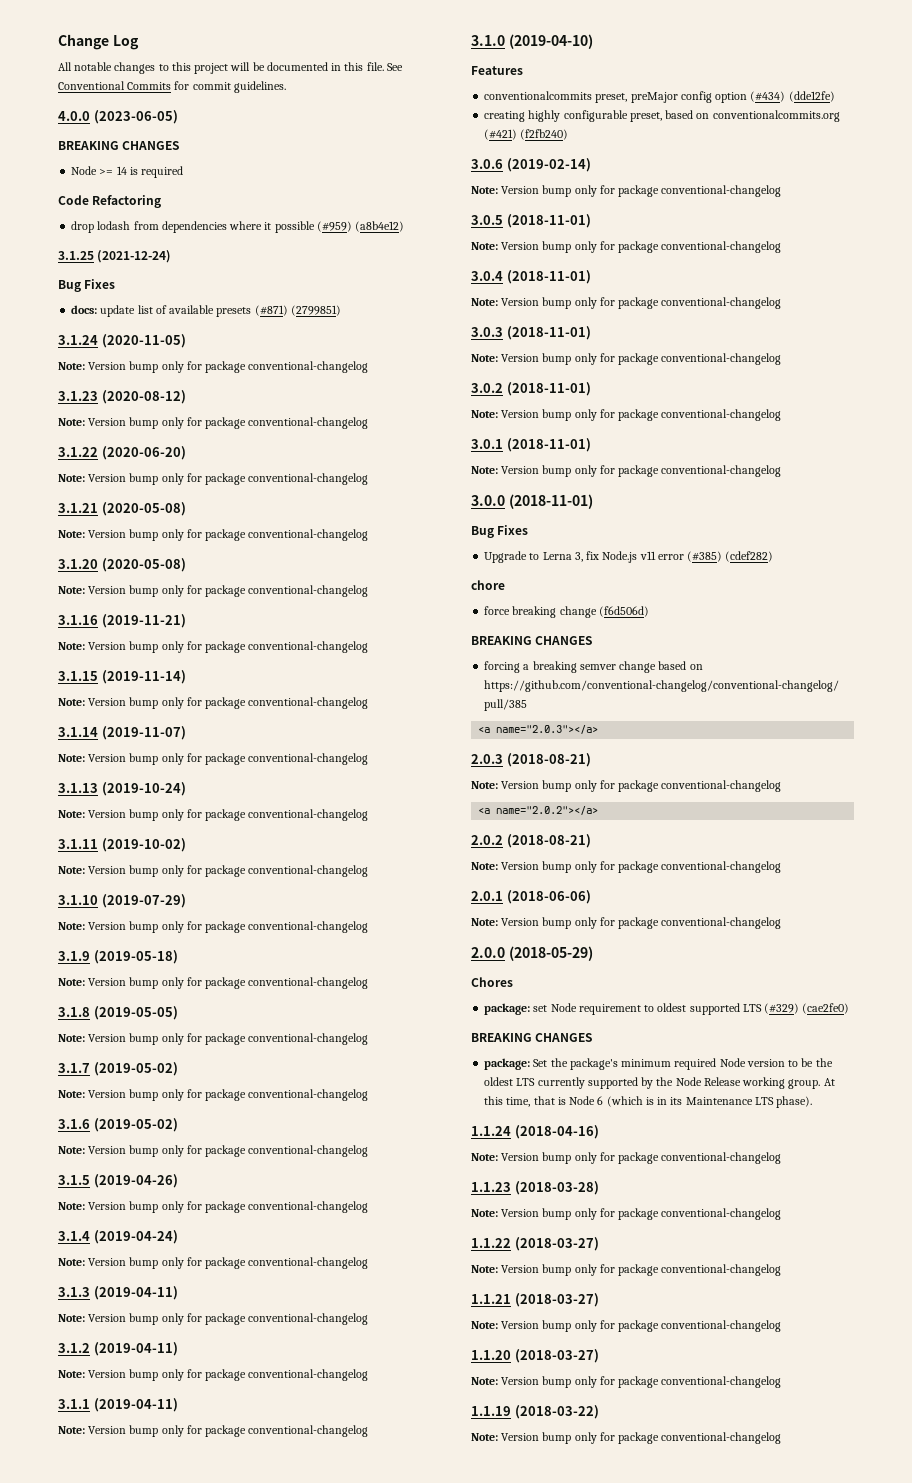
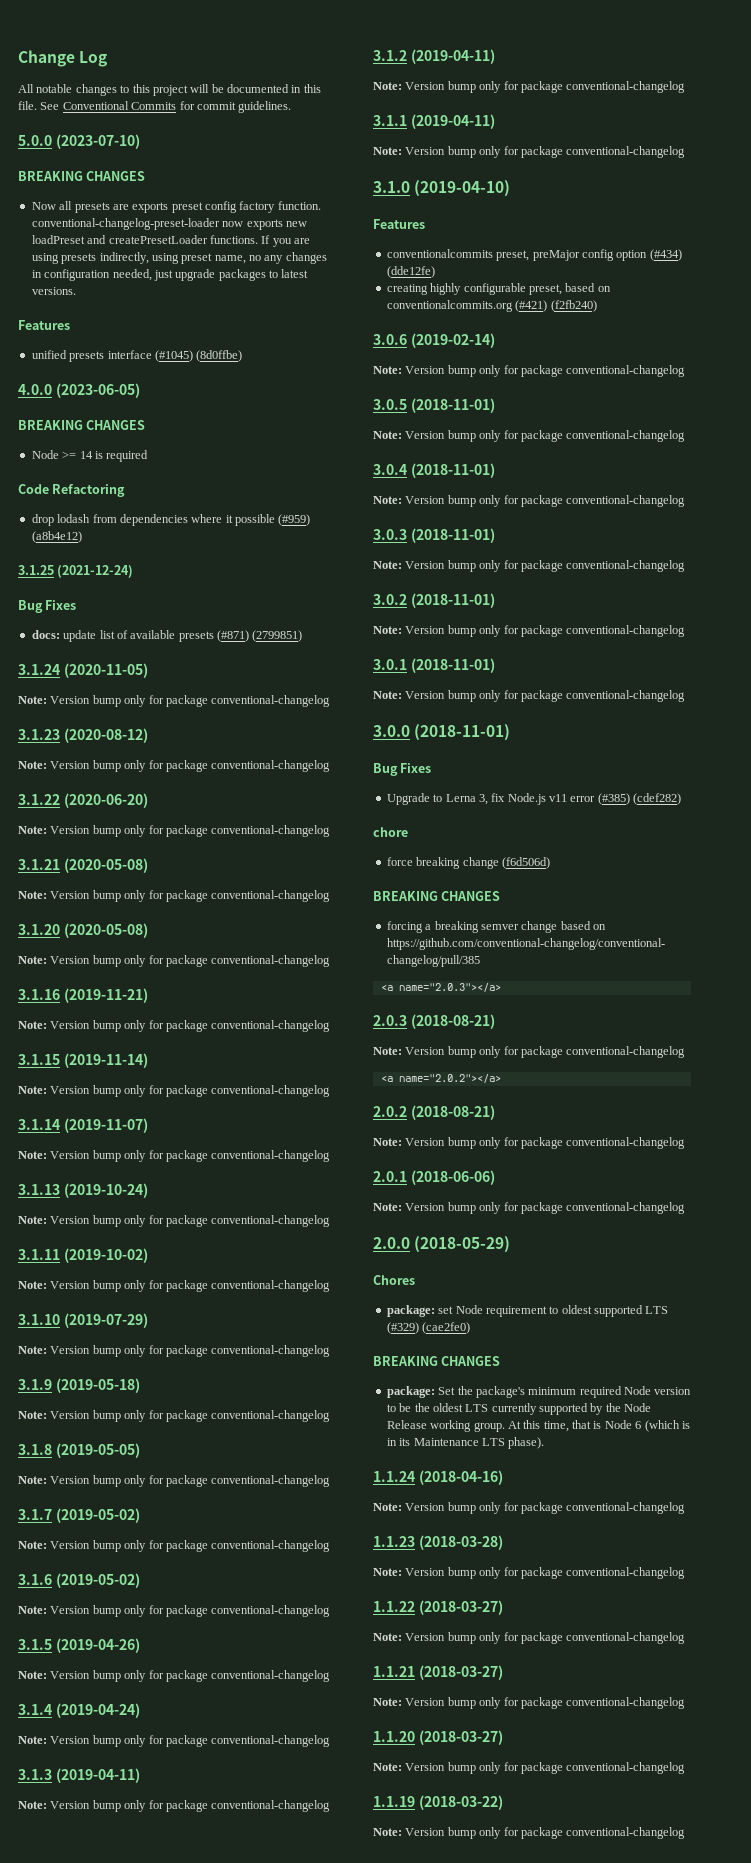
+ 5.0.0 (2023-07-10)
+ BREAKING CHANGES
+ Now all presets are exports preset config factory function. conventional-changelog-preset-loader now exports new loadPreset and createPresetLoader functions. If you are using presets indirectly, using preset name, no any changes in configuration needed, just upgrade packages to latest versions.
+ Features
+ unified presets interface (#1045) (8d0ffbe)

